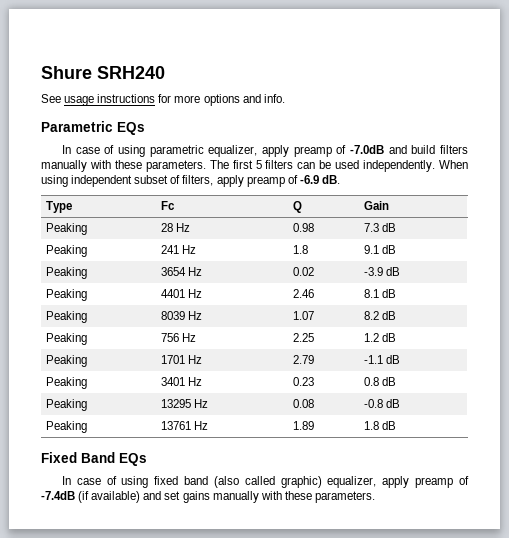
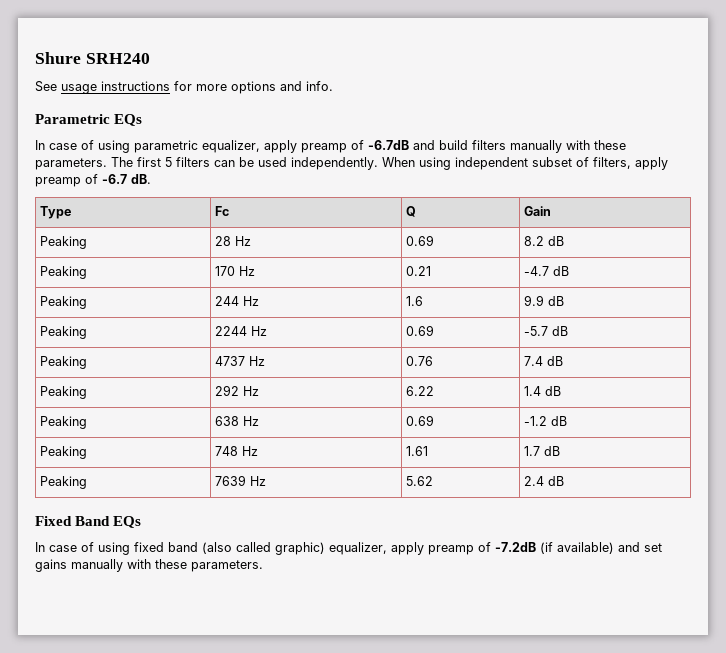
- In case of using parametric equalizer, apply preamp of -7.0dB and build filters manually with these parameters.
+ In case of using parametric equalizer, apply preamp of -6.7dB and build filters manually with these parameters.
- When using independent subset of filters, apply preamp of -6.9 dB.
+ When using independent subset of filters, apply preamp of -6.7 dB.
- Peaking | 28 Hz | 0.98 | 7.3 dB
- Peaking | 241 Hz | 1.8 | 9.1 dB
- Peaking | 3654 Hz | 0.02 | -3.9 dB
- Peaking | 4401 Hz | 2.46 | 8.1 dB
- Peaking | 8039 Hz | 1.07 | 8.2 dB
+ Peaking | 28 Hz | 0.69 | 8.2 dB
- Peaking | 756 Hz | 2.25 | 1.2 dB
- Peaking | 1701 Hz | 2.79 | -1.1 dB
- Peaking | 3401 Hz | 0.23 | 0.8 dB
- Peaking | 13295 Hz | 0.08 | -0.8 dB
- Peaking | 13761 Hz | 1.89 | 1.8 dB
+ Peaking | 170 Hz | 0.21 | -4.7 dB
+ Peaking | 244 Hz | 1.6 | 9.9 dB
+ Peaking | 2244 Hz | 0.69 | -5.7 dB
+ Peaking | 4737 Hz | 0.76 | 7.4 dB
+ Peaking | 292 Hz | 6.22 | 1.4 dB
+ Peaking | 638 Hz | 0.69 | -1.2 dB
+ Peaking | 748 Hz | 1.61 | 1.7 dB
+ Peaking | 7639 Hz | 5.62 | 2.4 dB
- In case of using fixed band (also called graphic) equalizer, apply preamp of -7.4dB (if available) and set gains manually with these parameters.
+ In case of using fixed band (also called graphic) equalizer, apply preamp of -7.2dB (if available) and set gains manually with these parameters.

